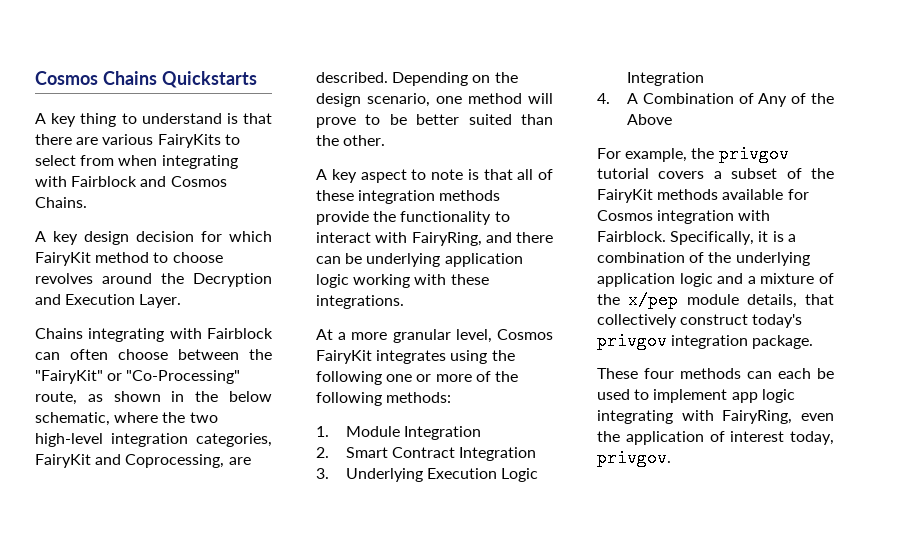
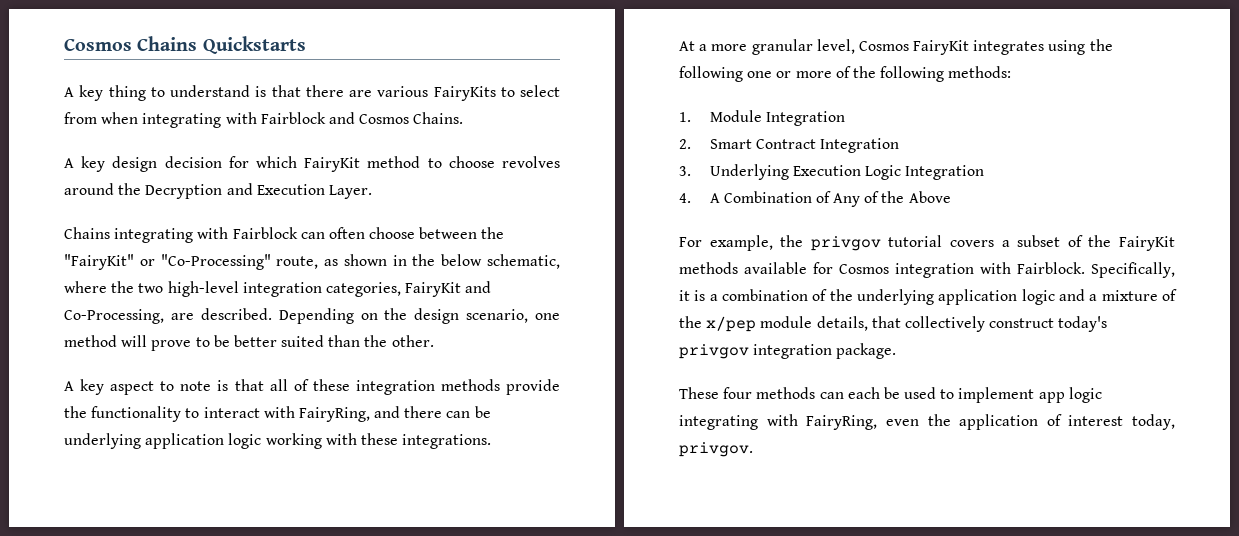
- Chains integrating with Fairblock can often choose between the "FairyKit" or "Co-Processing" route, as shown in the below schematic, where the two high-level integration categories, FairyKit and Coprocessing, are described.
+ Chains integrating with Fairblock can often choose between the "FairyKit" or "Co-Processing" route, as shown in the below schematic, where the two high-level integration categories, FairyKit and Co-Processing, are described.

